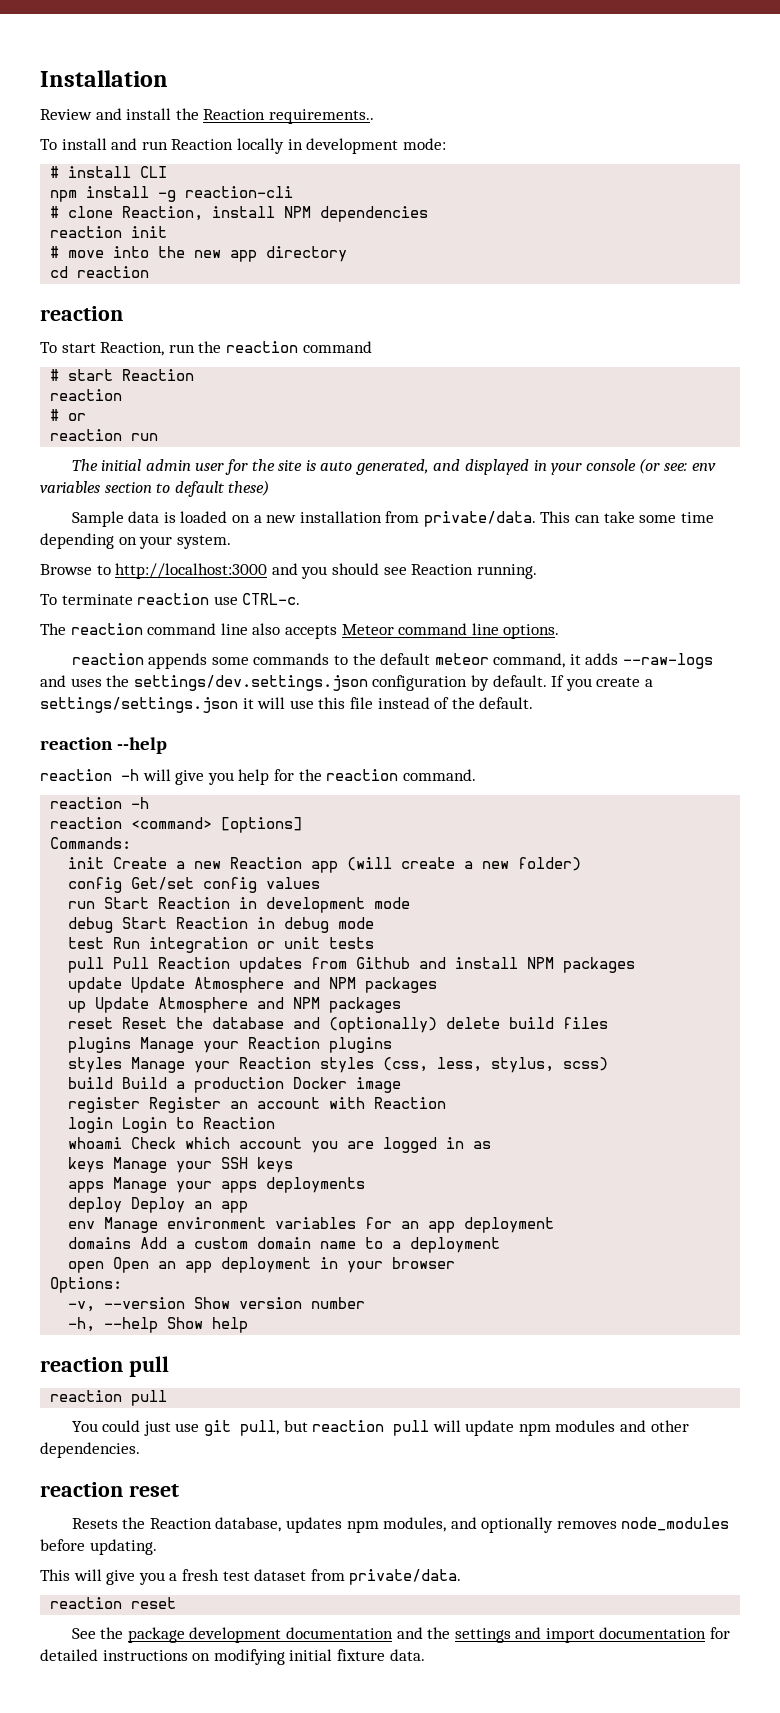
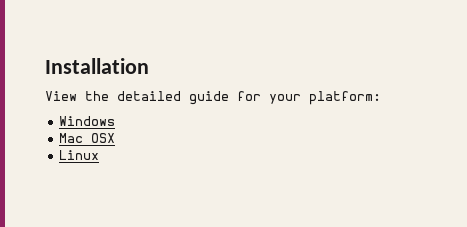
- Review and install the Reaction requirements..
- To install and run Reaction locally in development mode:
- # install CLI
- npm install -g reaction-cli
- # clone Reaction, install NPM dependencies
- reaction init
- # move into the new app directory
- cd reaction
- reaction
- To start Reaction, run the reaction command
- # start Reaction
- reaction
- # or
- reaction run
- The initial admin user for the site is auto generated, and displayed in your console (or see: env variables section to default these)
- Sample data is loaded on a new installation from private/data. This can take some time depending on your system.
- Browse to http://localhost:3000 and you should see Reaction running.
- To terminate reaction use CTRL-c.
- The reaction command line also accepts Meteor command line options.
- reaction appends some commands to the default meteor command, it adds --raw-logs and uses the settings/dev.settings.json configuration by default. If you create a settings/settings.json it will use this file instead of the default.
- reaction --help
- reaction -h will give you help for the reaction command.
- reaction -h
- reaction <command> [options]
- Commands:
- init Create a new Reaction app (will create a new folder)
- config Get/set config values
- run Start Reaction in development mode
- debug Start Reaction in debug mode
- test Run integration or unit tests
- pull Pull Reaction updates from Github and install NPM packages
- update Update Atmosphere and NPM packages
- up Update Atmosphere and NPM packages
- reset Reset the database and (optionally) delete build files
- plugins Manage your Reaction plugins
- styles Manage your Reaction styles (css, less, stylus, scss)
- build Build a production Docker image
- register Register an account with Reaction
- login Login to Reaction
- whoami Check which account you are logged in as
- keys Manage your SSH keys
- apps Manage your apps deployments
- deploy Deploy an app
- env Manage environment variables for an app deployment
- domains Add a custom domain name to a deployment
- open Open an app deployment in your browser
- Options:
- -v, --version Show version number
- -h, --help Show help
- reaction pull
- reaction pull
- You could just use git pull, but reaction pull will update npm modules and other dependencies.
- reaction reset
- Resets the Reaction database, updates npm modules, and optionally removes node_modules before updating.
- This will give you a fresh test dataset from private/data.
- reaction reset
- See the package development documentation and the settings and import documentation for detailed instructions on modifying initial fixture data.
+ View the detailed guide for your platform:
+ Windows
+ Mac OSX
+ Linux

